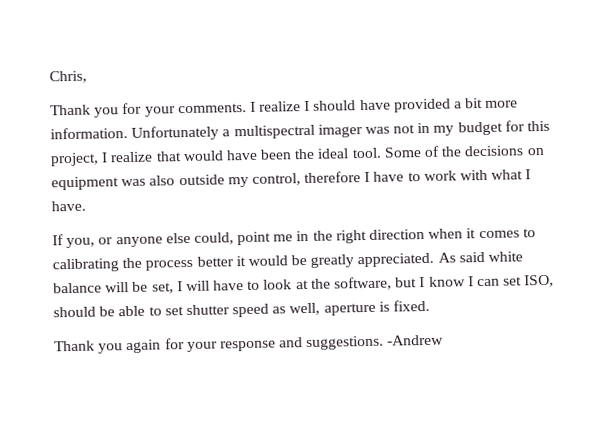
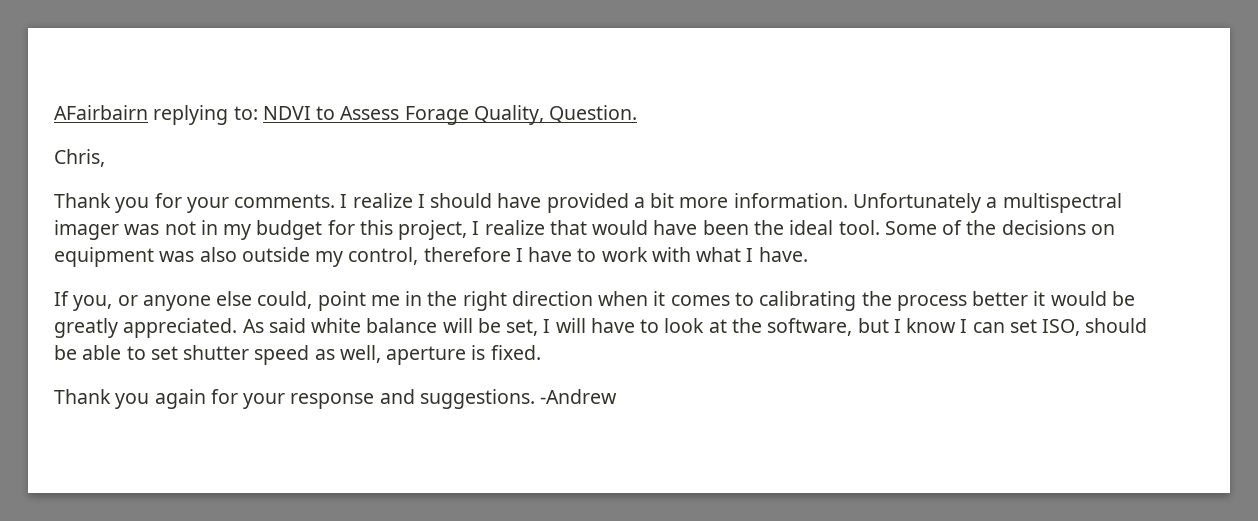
+ AFairbairn replying to: NDVI to Assess Forage Quality, Question.

